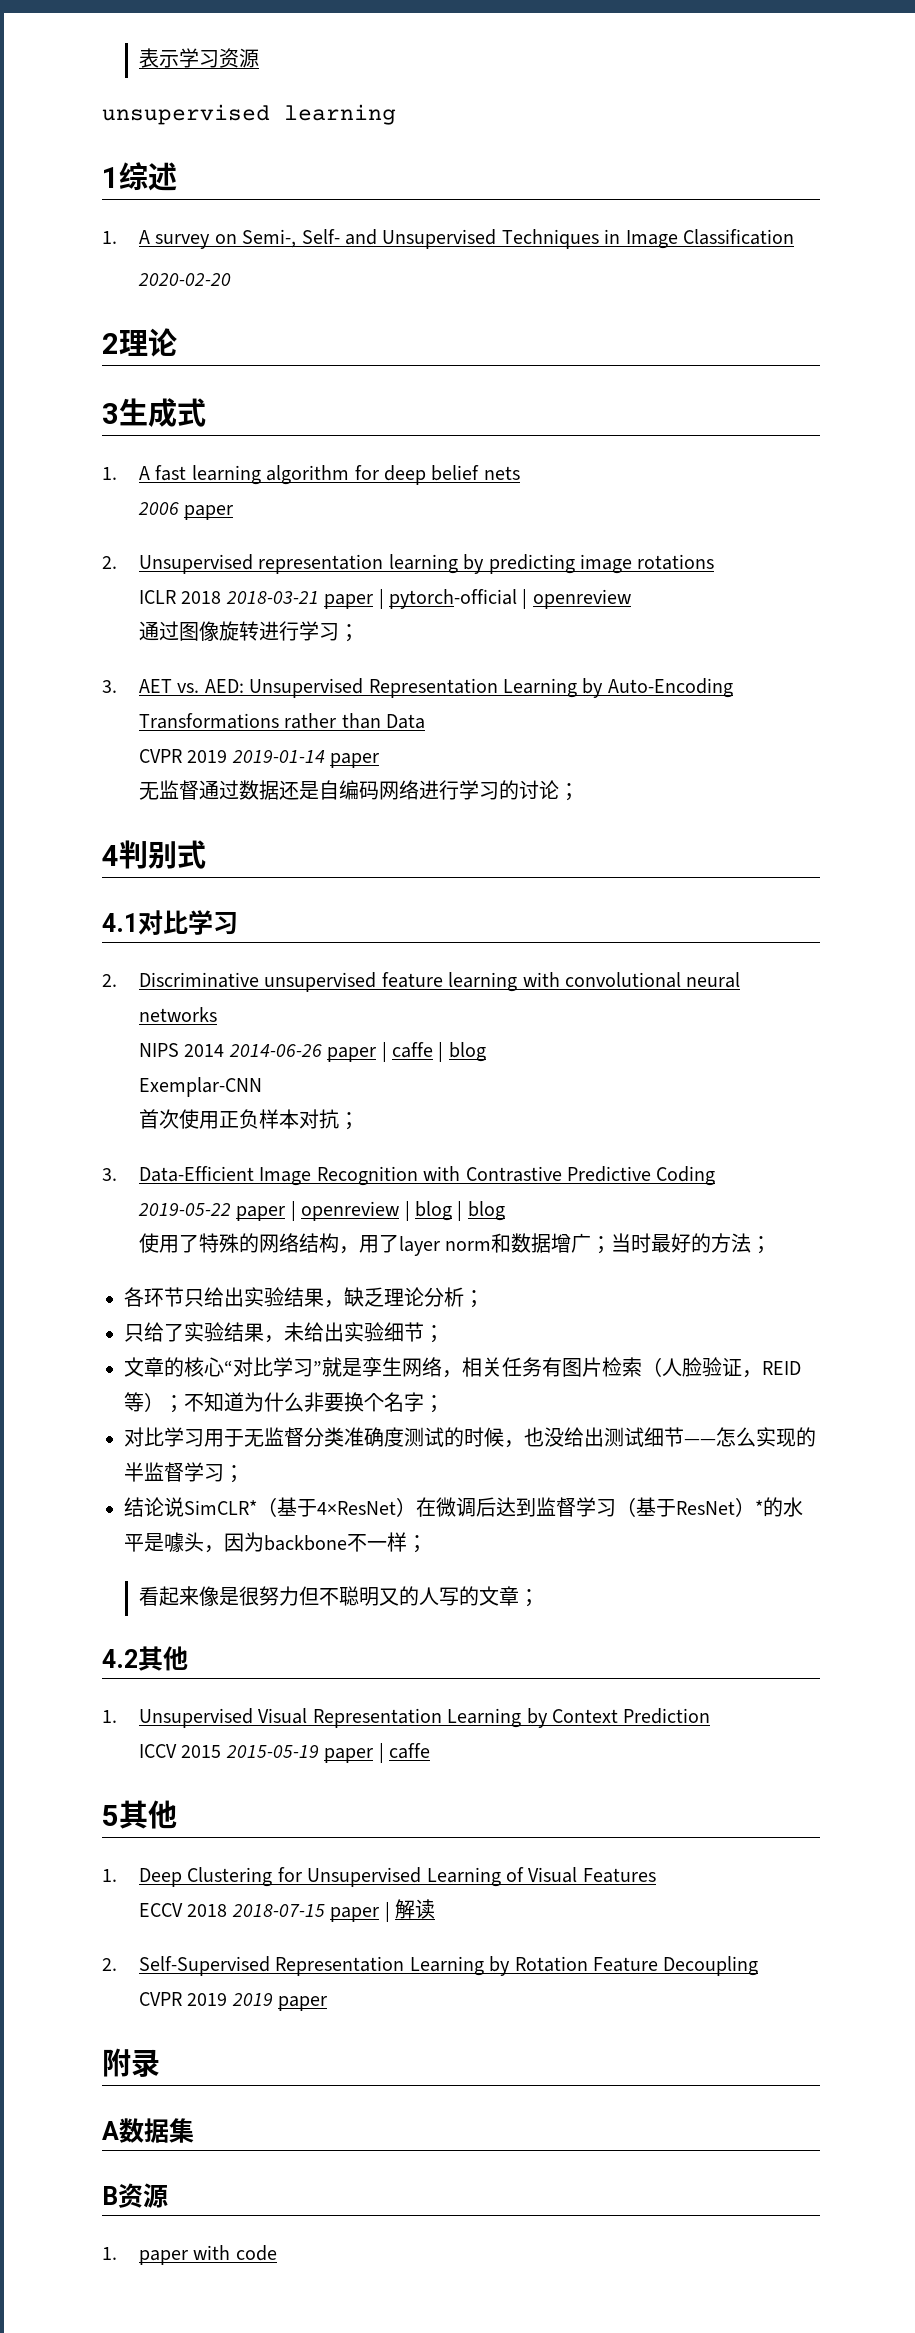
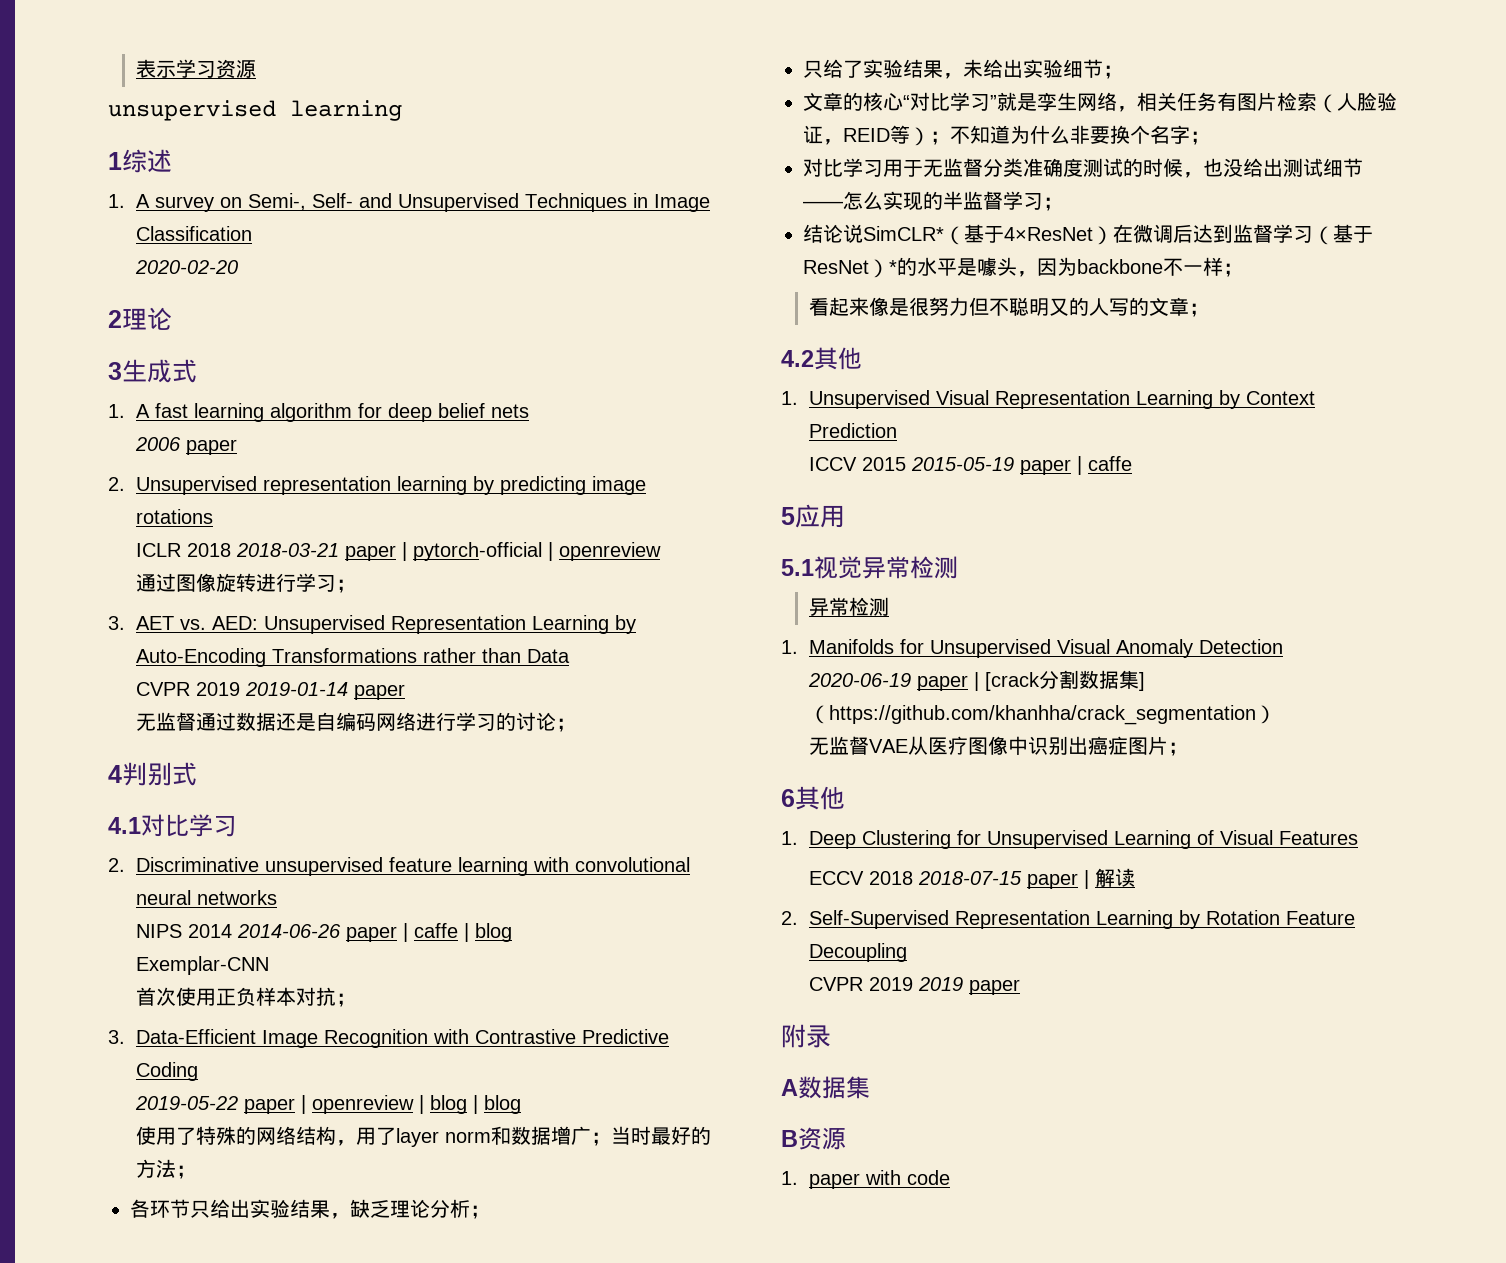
- 5其他
+ 5应用
+ 5.1视觉异常检测
+ 异常检测
+ 1. Manifolds for Unsupervised Visual Anomaly Detection
+ 2020-06-19 paper | [crack分割数据集]（https://github.com/khanhha/crack_segmentation）
+ 无监督VAE从医疗图像中识别出癌症图片；
+ 6其他

